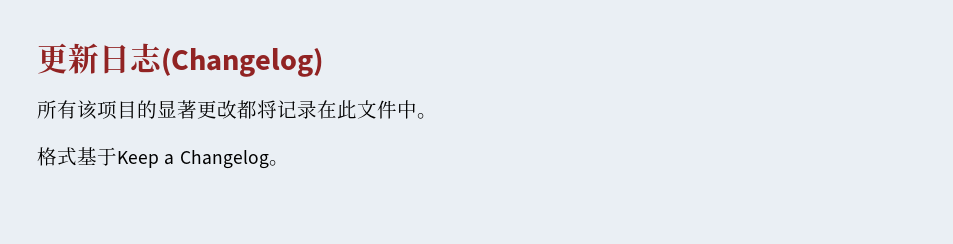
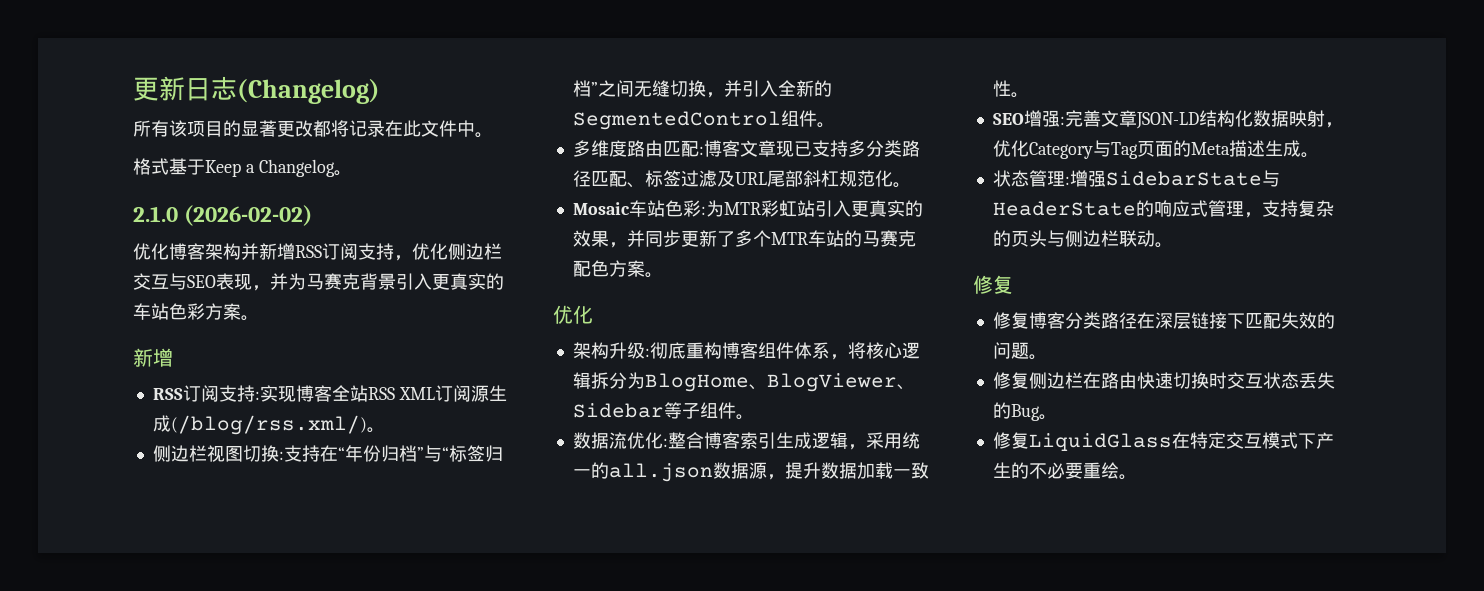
+ 2.1.0 (2026-02-02)
+ 优化博客架构并新增RSS订阅支持，优化侧边栏交互与SEO表现，并为马赛克背景引入更真实的车站色彩方案。
+ 新增
+ RSS订阅支持:实现博客全站RSS XML订阅源生成(/blog/rss.xml/)。
+ 侧边栏视图切换:支持在“年份归档”与“标签归档”之间无缝切换，并引入全新的SegmentedControl组件。
+ 多维度路由匹配:博客文章现已支持多分类路径匹配、标签过滤及URL尾部斜杠规范化。
+ Mosaic车站色彩:为MTR彩虹站引入更真实的效果，并同步更新了多个MTR车站的马赛克配色方案。
+ 优化
+ 架构升级:彻底重构博客组件体系，将核心逻辑拆分为BlogHome、BlogViewer、Sidebar等子组件。
+ 数据流优化:整合博客索引生成逻辑，采用统一的all.json数据源，提升数据加载一致性。
+ SEO增强:完善文章JSON-LD结构化数据映射，优化Category与Tag页面的Meta描述生成。
+ 状态管理:增强SidebarState与HeaderState的响应式管理，支持复杂的页头与侧边栏联动。
+ 修复
+ 修复博客分类路径在深层链接下匹配失效的问题。
+ 修复侧边栏在路由快速切换时交互状态丢失的Bug。
+ 修复LiquidGlass在特定交互模式下产生的不必要重绘。

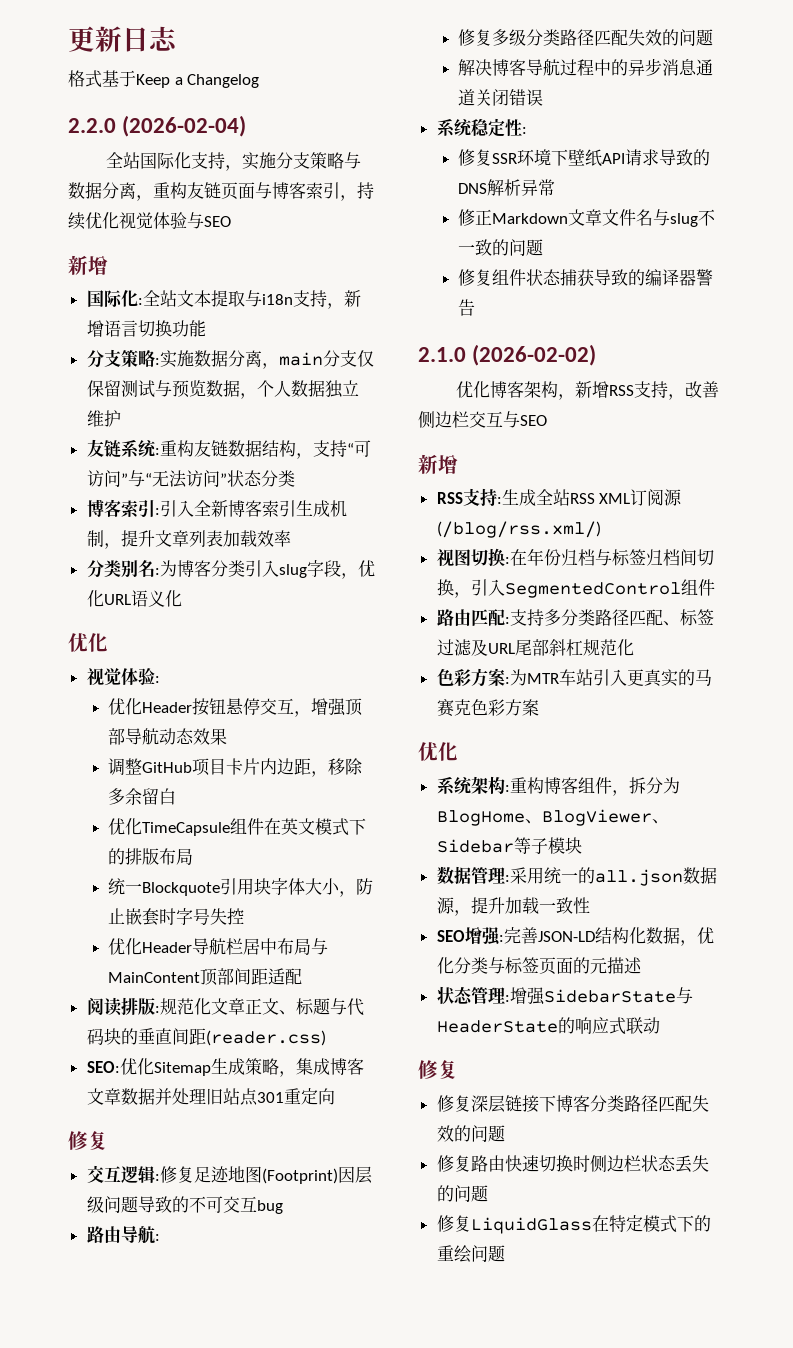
- 更新日志(Changelog)
- 所有该项目的显著更改都将记录在此文件中。
+ 更新日志
- 格式基于Keep a Changelog。
+ 格式基于Keep a Changelog
+ 2.2.0 (2026-02-04)
+ 全站国际化支持，实施分支策略与数据分离，重构友链页面与博客索引，持续优化视觉体验与SEO
+ 新增
+ 国际化:全站文本提取与i18n支持，新增语言切换功能
+ 分支策略:实施数据分离，main分支仅保留测试与预览数据，个人数据独立维护
+ 友链系统:重构友链数据结构，支持“可访问”与“无法访问”状态分类
+ 博客索引:引入全新博客索引生成机制，提升文章列表加载效率
+ 分类别名:为博客分类引入slug字段，优化URL语义化
+ 优化
+ 视觉体验:
+ 优化Header按钮悬停交互，增强顶部导航动态效果
+ 调整GitHub项目卡片内边距，移除多余留白
+ 优化TimeCapsule组件在英文模式下的排版布局
+ 统一Blockquote引用块字体大小，防止嵌套时字号失控
+ 优化Header导航栏居中布局与MainContent顶部间距适配
+ 阅读排版:规范化文章正文、标题与代码块的垂直间距(reader.css)
+ SEO:优化Sitemap生成策略，集成博客文章数据并处理旧站点301重定向
+ 修复
+ 交互逻辑:修复足迹地图(Footprint)因层级问题导致的不可交互bug
+ 路由导航:
+ 修复多级分类路径匹配失效的问题
+ 解决博客导航过程中的异步消息通道关闭错误
+ 系统稳定性:
+ 修复SSR环境下壁纸API请求导致的DNS解析异常
+ 修正Markdown文章文件名与slug不一致的问题
+ 修复组件状态捕获导致的编译器警告
- 优化博客架构并新增RSS订阅支持，优化侧边栏交互与SEO表现，并为马赛克背景引入更真实的车站色彩方案。
+ 优化博客架构，新增RSS支持，改善侧边栏交互与SEO
- RSS订阅支持:实现博客全站RSS XML订阅源生成(/blog/rss.xml/)。
- 侧边栏视图切换:支持在“年份归档”与“标签归档”之间无缝切换，并引入全新的SegmentedControl组件。
- 多维度路由匹配:博客文章现已支持多分类路径匹配、标签过滤及URL尾部斜杠规范化。
- Mosaic车站色彩:为MTR彩虹站引入更真实的效果，并同步更新了多个MTR车站的马赛克配色方案。
+ RSS支持:生成全站RSS XML订阅源(/blog/rss.xml/)
+ 视图切换:在年份归档与标签归档间切换，引入SegmentedControl组件
+ 路由匹配:支持多分类路径匹配、标签过滤及URL尾部斜杠规范化
+ 色彩方案:为MTR车站引入更真实的马赛克色彩方案
  优化
- 架构升级:彻底重构博客组件体系，将核心逻辑拆分为BlogHome、BlogViewer、Sidebar等子组件。
- 数据流优化:整合博客索引生成逻辑，采用统一的all.json数据源，提升数据加载一致性。
+ 系统架构:重构博客组件，拆分为BlogHome、BlogViewer、Sidebar等子模块
+ 数据管理:采用统一的all.json数据源，提升加载一致性
- SEO增强:完善文章JSON-LD结构化数据映射，优化Category与Tag页面的Meta描述生成。
+ SEO增强:完善JSON-LD结构化数据，优化分类与标签页面的元描述
- 状态管理:增强SidebarState与HeaderState的响应式管理，支持复杂的页头与侧边栏联动。
+ 状态管理:增强SidebarState与HeaderState的响应式联动
- 修复博客分类路径在深层链接下匹配失效的问题。
- 修复侧边栏在路由快速切换时交互状态丢失的Bug。
+ 修复深层链接下博客分类路径匹配失效的问题
+ 修复路由快速切换时侧边栏状态丢失的问题
- 修复LiquidGlass在特定交互模式下产生的不必要重绘。
+ 修复LiquidGlass在特定模式下的重绘问题

